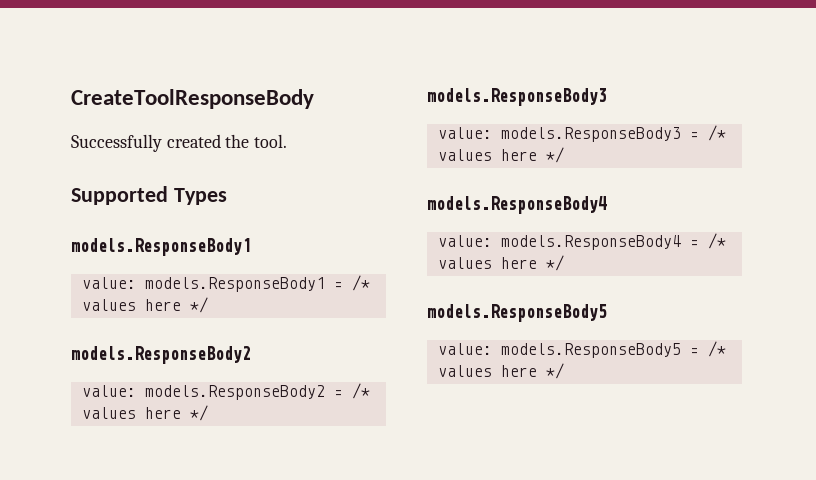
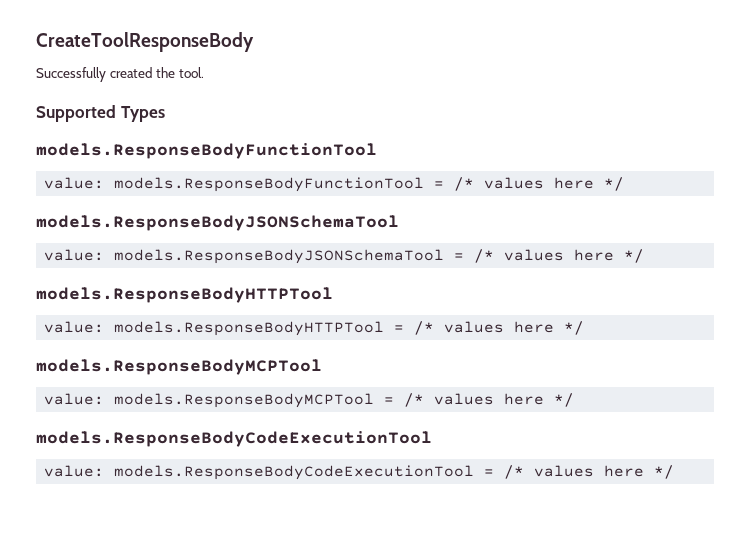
  Supported Types
- models.ResponseBody1
- value: models.ResponseBody1 = /* values here */
- models.ResponseBody2
- value: models.ResponseBody2 = /* values here */
- models.ResponseBody3
- value: models.ResponseBody3 = /* values here */
- models.ResponseBody4
- value: models.ResponseBody4 = /* values here */
- models.ResponseBody5
- value: models.ResponseBody5 = /* values here */
+ models.ResponseBodyFunctionTool
+ value: models.ResponseBodyFunctionTool = /* values here */
+ models.ResponseBodyJSONSchemaTool
+ value: models.ResponseBodyJSONSchemaTool = /* values here */
+ models.ResponseBodyHTTPTool
+ value: models.ResponseBodyHTTPTool = /* values here */
+ models.ResponseBodyMCPTool
+ value: models.ResponseBodyMCPTool = /* values here */
+ models.ResponseBodyCodeExecutionTool
+ value: models.ResponseBodyCodeExecutionTool = /* values here */

